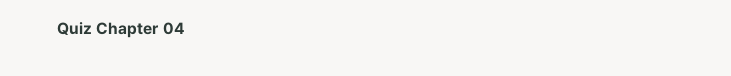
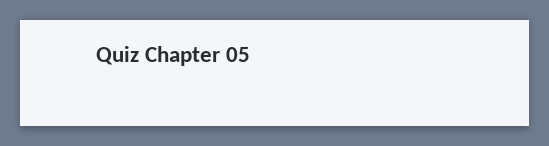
- Quiz Chapter 04
+ Quiz Chapter 05

